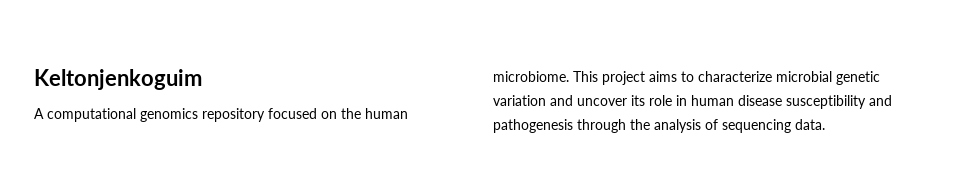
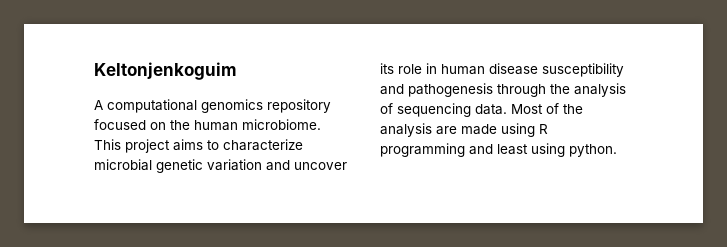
+ Most of the analysis are made using R programming and least using python.

